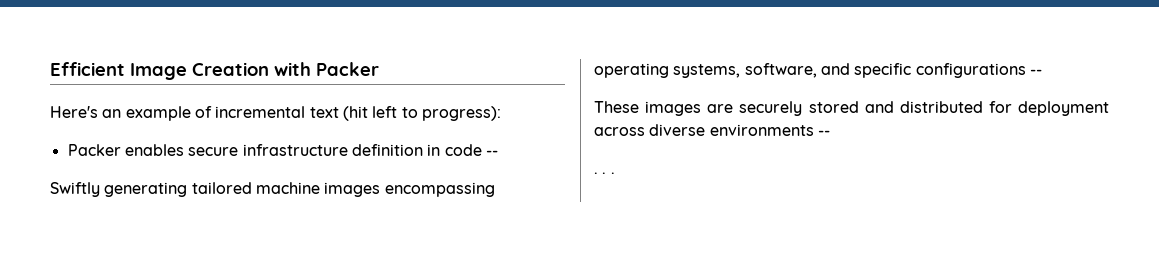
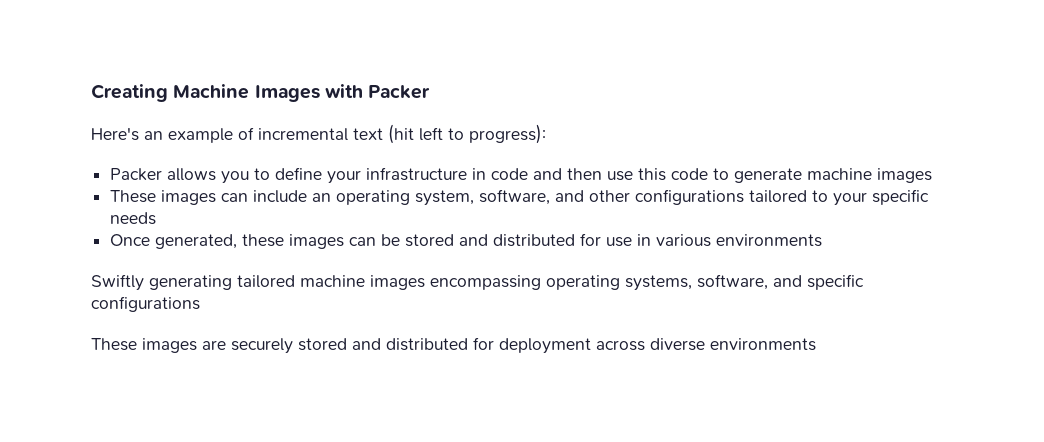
- Efficient Image Creation with Packer
+ Creating Machine Images with Packer
- Packer enables secure infrastructure definition in code --
+ Packer allows you to define your infrastructure in code and then use this code to generate machine images
+ These images can include an operating system, software, and other configurations tailored to your specific needs
+ Once generated, these images can be stored and distributed for use in various environments
- Swiftly generating tailored machine images encompassing operating systems, software, and specific configurations --
+ Swiftly generating tailored machine images encompassing operating systems, software, and specific configurations
- These images are securely stored and distributed for deployment across diverse environments --
- . . .
+ These images are securely stored and distributed for deployment across diverse environments

